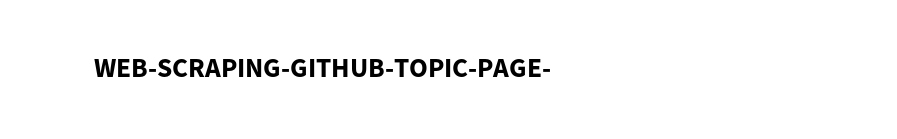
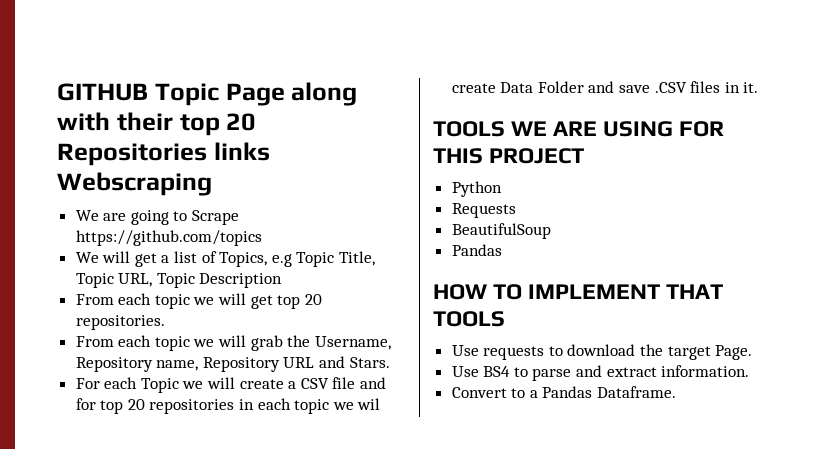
- WEB-SCRAPING-GITHUB-TOPIC-PAGE-
+ GITHUB Topic Page along with their top 20 Repositories links Webscraping
+ We are going to Scrape https://github.com/topics
+ We will get a list of Topics, e.g Topic Title, Topic URL, Topic Description
+ From each topic we will get top 20 repositories.
+ From each topic we will grab the Username, Repository name, Repository URL and Stars.
+ For each Topic we will create a CSV file and for top 20 repositories in each topic we wil create Data Folder and save .CSV files in it.
+ TOOLS WE ARE USING FOR THIS PROJECT
+ Python
+ Requests
+ BeautifulSoup
+ Pandas
+ HOW TO IMPLEMENT THAT TOOLS
+ Use requests to download the target Page.
+ Use BS4 to parse and extract information.
+ Convert to a Pandas Dataframe.

